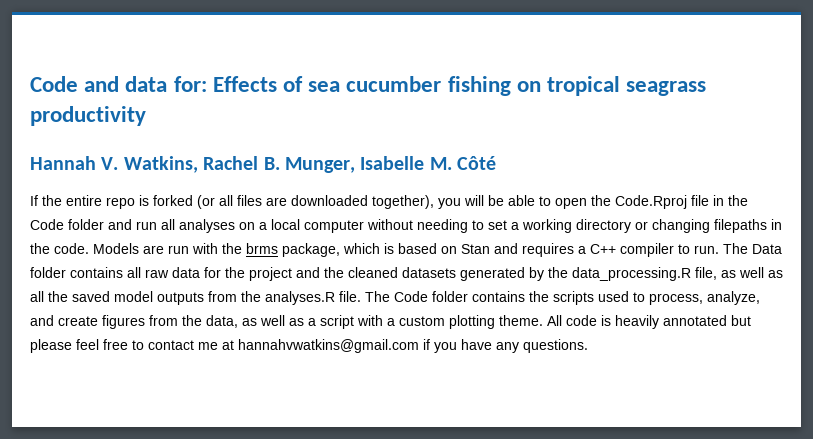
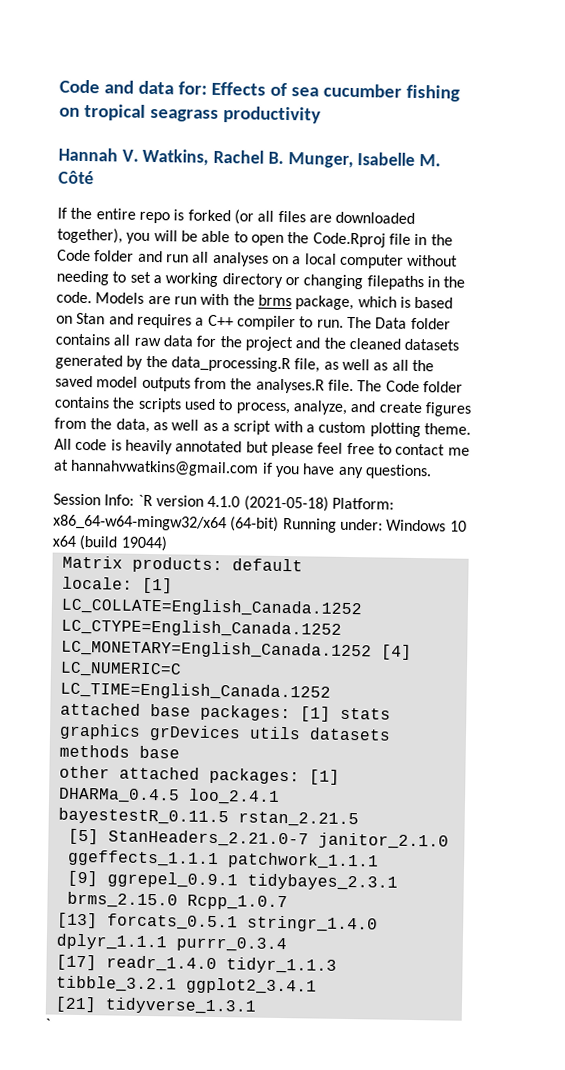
+ Session Info: `R version 4.1.0 (2021-05-18) Platform: x86_64-w64-mingw32/x64 (64-bit) Running under: Windows 10 x64 (build 19044)
+ Matrix products: default
+ locale: [1] LC_COLLATE=English_Canada.1252 LC_CTYPE=English_Canada.1252 LC_MONETARY=English_Canada.1252 [4] LC_NUMERIC=C LC_TIME=English_Canada.1252
+ attached base packages: [1] stats graphics grDevices utils datasets methods base
+ other attached packages: [1] DHARMa_0.4.5 loo_2.4.1 bayestestR_0.11.5 rstan_2.21.5
+ [5] StanHeaders_2.21.0-7 janitor_2.1.0 ggeffects_1.1.1 patchwork_1.1.1
+ [9] ggrepel_0.9.1 tidybayes_2.3.1 brms_2.15.0 Rcpp_1.0.7
+ [13] forcats_0.5.1 stringr_1.4.0 dplyr_1.1.1 purrr_0.3.4
+ [17] readr_1.4.0 tidyr_1.1.3 tibble_3.2.1 ggplot2_3.4.1
+ [21] tidyverse_1.3.1
+ `

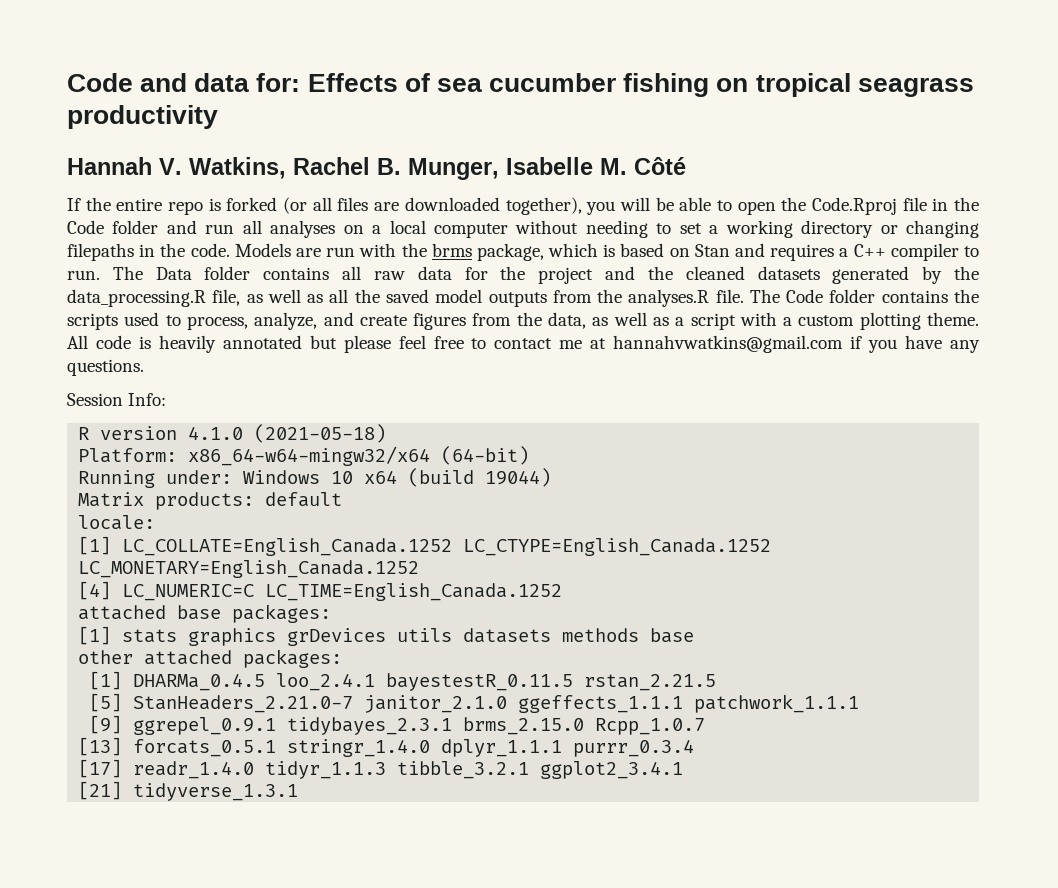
- Session Info: `R version 4.1.0 (2021-05-18) Platform: x86_64-w64-mingw32/x64 (64-bit) Running under: Windows 10 x64 (build 19044)
+ Session Info:
+ R version 4.1.0 (2021-05-18)
+ Platform: x86_64-w64-mingw32/x64 (64-bit)
+ Running under: Windows 10 x64 (build 19044)
- locale: [1] LC_COLLATE=English_Canada.1252 LC_CTYPE=English_Canada.1252 LC_MONETARY=English_Canada.1252 [4] LC_NUMERIC=C LC_TIME=English_Canada.1252
+ locale:
+ [1] LC_COLLATE=English_Canada.1252 LC_CTYPE=English_Canada.1252 LC_MONETARY=English_Canada.1252
+ [4] LC_NUMERIC=C LC_TIME=English_Canada.1252
- attached base packages: [1] stats graphics grDevices utils datasets methods base
+ attached base packages:
+ [1] stats graphics grDevices utils datasets methods base
- other attached packages: [1] DHARMa_0.4.5 loo_2.4.1 bayestestR_0.11.5 rstan_2.21.5
+ other attached packages:
+ [1] DHARMa_0.4.5 loo_2.4.1 bayestestR_0.11.5 rstan_2.21.5
- `

